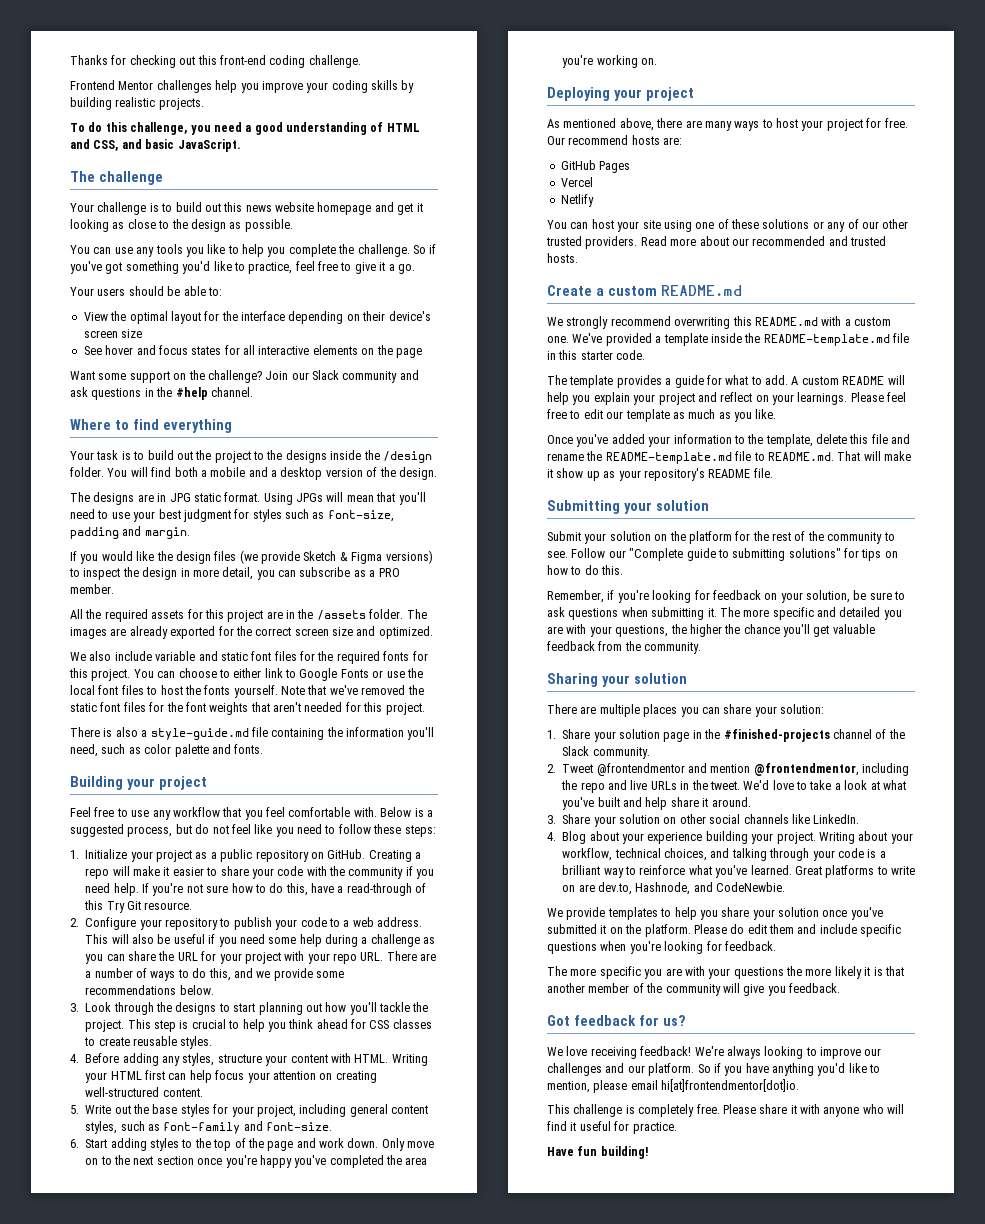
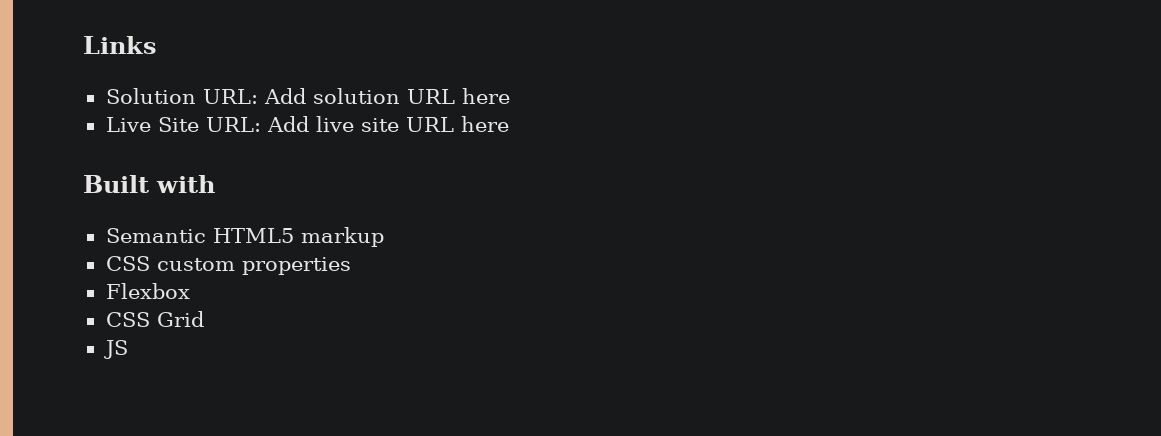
- Thanks for checking out this front-end coding challenge.
- Frontend Mentor challenges help you improve your coding skills by building realistic projects.
- To do this challenge, you need a good understanding of HTML and CSS, and basic JavaScript.
- The challenge
- Your challenge is to build out this news website homepage and get it looking as close to the design as possible.
- You can use any tools you like to help you complete the challenge. So if you've got something you'd like to practice, feel free to give it a go.
- Your users should be able to:
- View the optimal layout for the interface depending on their device's screen size
- See hover and focus states for all interactive elements on the page
- Want some support on the challenge? Join our Slack community and ask questions in the #help channel.
- Where to find everything
- Your task is to build out the project to the designs inside the /design folder. You will find both a mobile and a desktop version of the design.
- The designs are in JPG static format. Using JPGs will mean that you'll need to use your best judgment for styles such as font-size, padding and margin.
- If you would like the design files (we provide Sketch & Figma versions) to inspect the design in more detail, you can subscribe as a PRO member.
- All the required assets for this project are in the /assets folder. The images are already exported for the correct screen size and optimized.
- We also include variable and static font files for the required fonts for this project. You can choose to either link to Google Fonts or use the local font files to host the fonts yourself. Note that we've removed the static font files for the font weights that aren't needed for this project.
- There is also a style-guide.md file containing the information you'll need, such as color palette and fonts.
- Building your project
- Feel free to use any workflow that you feel comfortable with. Below is a suggested process, but do not feel like you need to follow these steps:
- 1. Initialize your project as a public repository on GitHub. Creating a repo will make it easier to share your code with the community if you need help. If you're not sure how to do this, have a read-through of this Try Git resource.
- 2. Configure your repository to publish your code to a web address. This will also be useful if you need some help during a challenge as you can share the URL for your project with your repo URL. There are a number of ways to do this, and we provide some recommendations below.
- 3. Look through the designs to start planning out how you'll tackle the project. This step is crucial to help you think ahead for CSS classes to create reusable styles.
- 4. Before adding any styles, structure your content with HTML. Writing your HTML first can help focus your attention on creating well-structured content.
- 5. Write out the base styles for your project, including general content styles, such as font-family and font-size.
- 6. Start adding styles to the top of the page and work down. Only move on to the next section once you're happy you've completed the area you're working on.
- Deploying your project
- As mentioned above, there are many ways to host your project for free. Our recommend hosts are:
- GitHub Pages
- Vercel
- Netlify
- You can host your site using one of these solutions or any of our other trusted providers. Read more about our recommended and trusted hosts.
- Create a custom README.md
- We strongly recommend overwriting this README.md with a custom one. We've provided a template inside the README-template.md file in this starter code.
- The template provides a guide for what to add. A custom README will help you explain your project and reflect on your learnings. Please feel free to edit our template as much as you like.
- Once you've added your information to the template, delete this file and rename the README-template.md file to README.md. That will make it show up as your repository's README file.
- Submitting your solution
- Submit your solution on the platform for the rest of the community to see. Follow our "Complete guide to submitting solutions" for tips on how to do this.
- Remember, if you're looking for feedback on your solution, be sure to ask questions when submitting it. The more specific and detailed you are with your questions, the higher the chance you'll get valuable feedback from the community.
- Sharing your solution
- There are multiple places you can share your solution:
- 1. Share your solution page in the #finished-projects channel of the Slack community.
- 2. Tweet @frontendmentor and mention @frontendmentor, including the repo and live URLs in the tweet. We'd love to take a look at what you've built and help share it around.
- 3. Share your solution on other social channels like LinkedIn.
- 4. Blog about your experience building your project. Writing about your workflow, technical choices, and talking through your code is a brilliant way to reinforce what you've learned. Great platforms to write on are dev.to, Hashnode, and CodeNewbie.
- We provide templates to help you share your solution once you've submitted it on the platform. Please do edit them and include specific questions when you're looking for feedback.
- The more specific you are with your questions the more likely it is that another member of the community will give you feedback.
- Got feedback for us?
- We love receiving feedback! We're always looking to improve our challenges and our platform. So if you have anything you'd like to mention, please email hi[at]frontendmentor[dot]io.
- This challenge is completely free. Please share it with anyone who will find it useful for practice.
- Have fun building!
+ Links
+ Solution URL: Add solution URL here
+ Live Site URL: Add live site URL here
+ Built with
+ Semantic HTML5 markup
+ CSS custom properties
+ Flexbox
+ CSS Grid
+ JS

